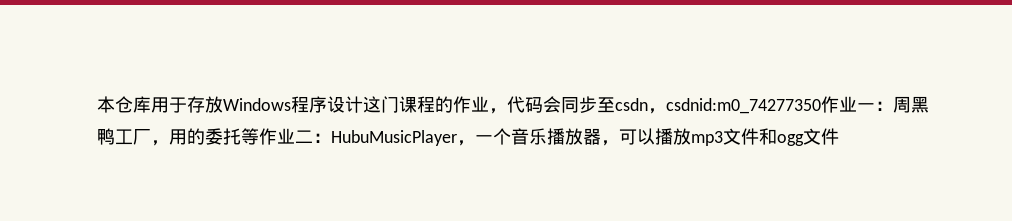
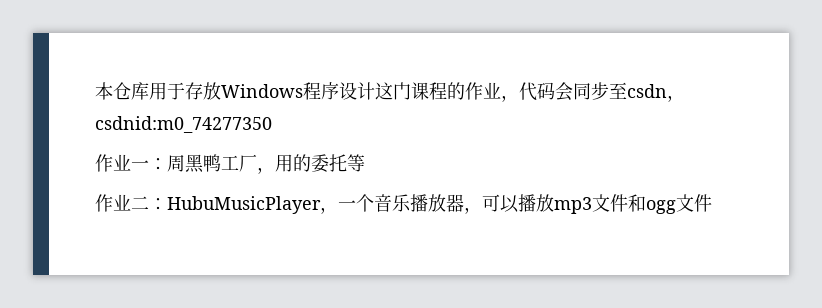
- 本仓库用于存放Windows程序设计这门课程的作业，代码会同步至csdn，csdnid:m0_74277350作业一：周黑鸭工厂，用的委托等作业二：HubuMusicPlayer，一个音乐播放器，可以播放mp3文件和ogg文件
+ 本仓库用于存放Windows程序设计这门课程的作业，代码会同步至csdn，csdnid:m0_74277350
+ 作业一：周黑鸭工厂，用的委托等
+ 作业二：HubuMusicPlayer，一个音乐播放器，可以播放mp3文件和ogg文件

